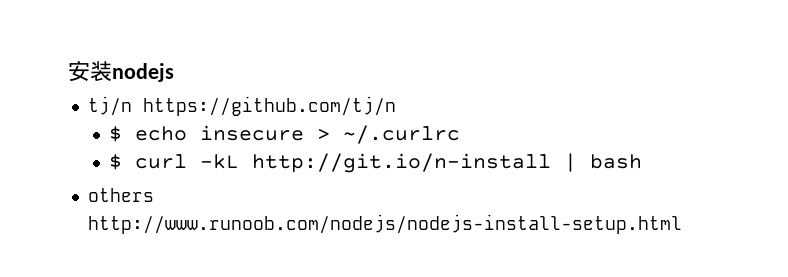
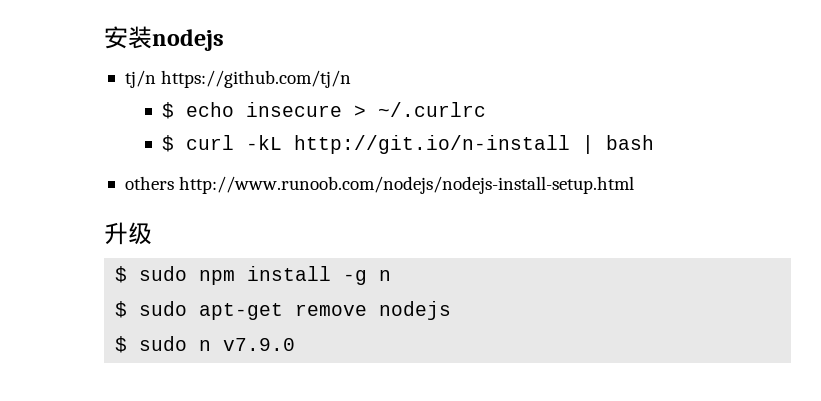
+ 升级
+ $ sudo npm install -g n
+ $ sudo apt-get remove nodejs
+ $ sudo n v7.9.0

